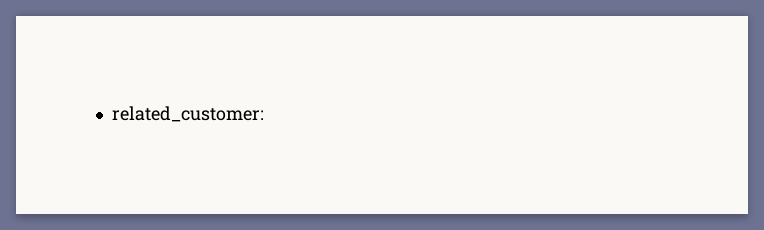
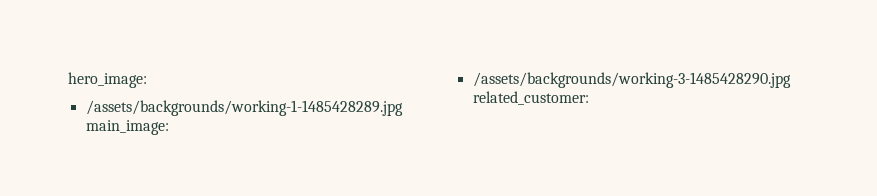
- related_customer:
+ hero_image:
+ /assets/backgrounds/working-1-1485428289.jpg main_image:
+ /assets/backgrounds/working-3-1485428290.jpg related_customer:

